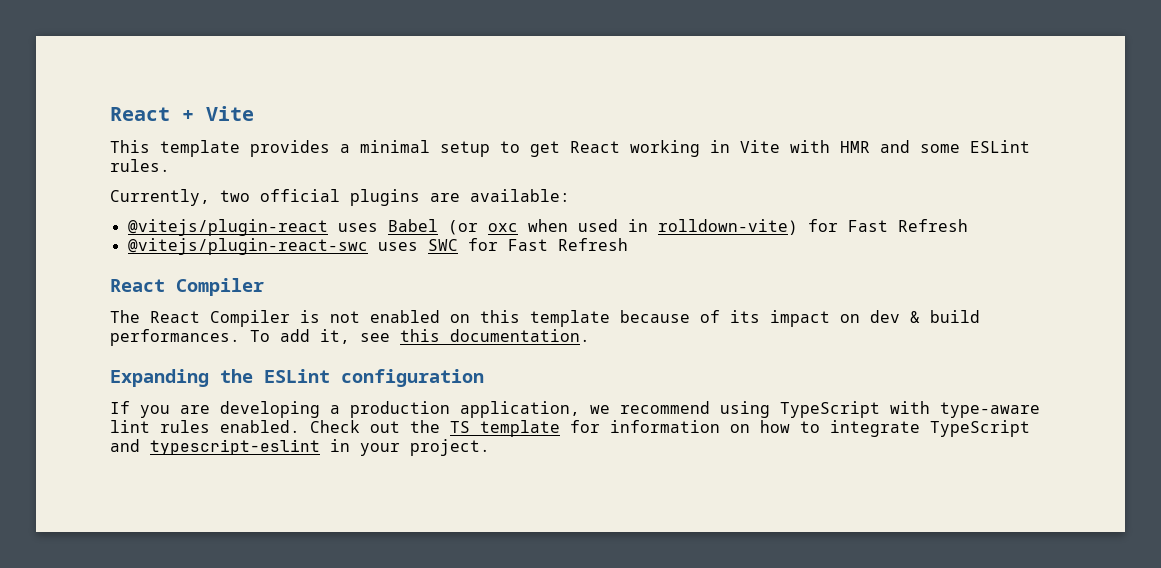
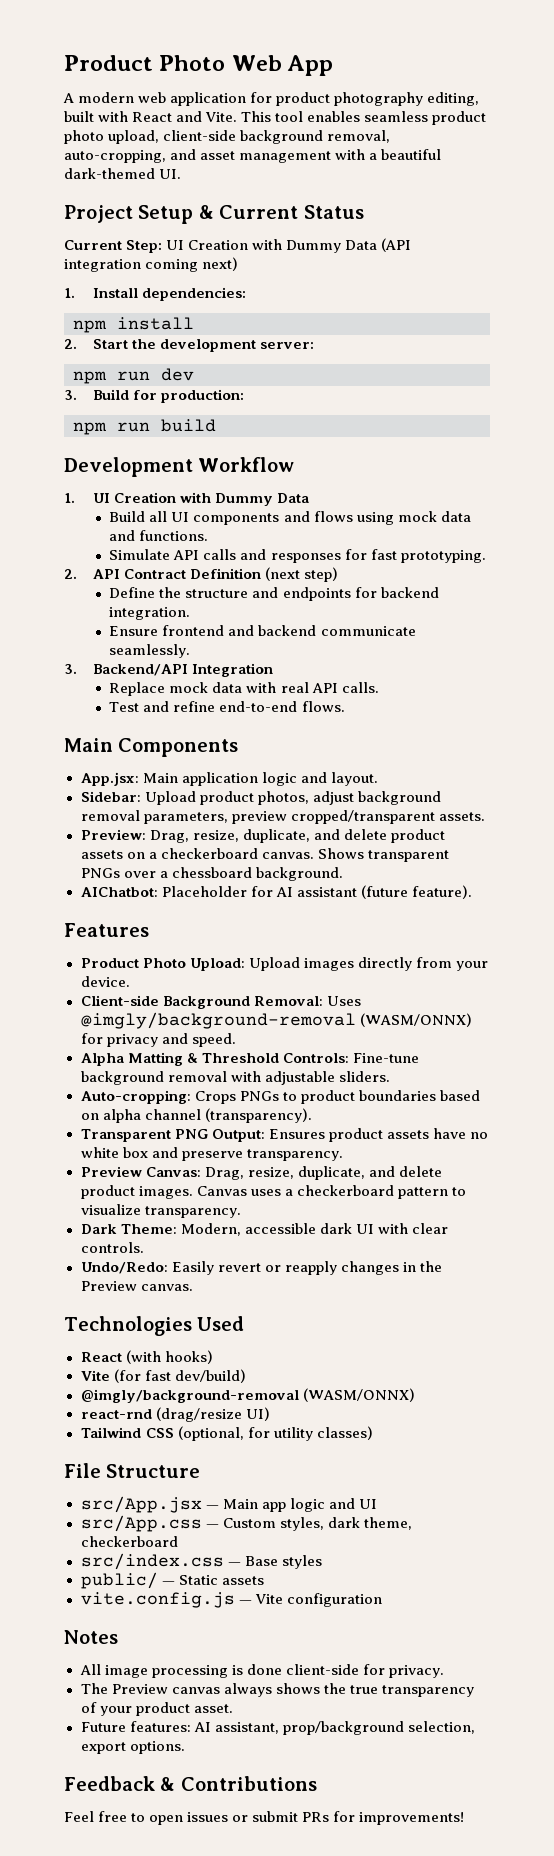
- React + Vite
- This template provides a minimal setup to get React working in Vite with HMR and some ESLint rules.
- Currently, two official plugins are available:
- @vitejs/plugin-react uses Babel (or oxc when used in rolldown-vite) for Fast Refresh
- @vitejs/plugin-react-swc uses SWC for Fast Refresh
- React Compiler
- The React Compiler is not enabled on this template because of its impact on dev & build performances. To add it, see this documentation.
- Expanding the ESLint configuration
- If you are developing a production application, we recommend using TypeScript with type-aware lint rules enabled. Check out the TS template for information on how to integrate TypeScript and typescript-eslint in your project.
+ Product Photo Web App
+ A modern web application for product photography editing, built with React and Vite. This tool enables seamless product photo upload, client-side background removal, auto-cropping, and asset management with a beautiful dark-themed UI.
+ Project Setup & Current Status
+ Current Step: UI Creation with Dummy Data (API integration coming next)
+ 1. Install dependencies:
+ npm install
+ 2. Start the development server:
+ npm run dev
+ 3. Build for production:
+ npm run build
+ Development Workflow
+ 1. UI Creation with Dummy Data
+ Build all UI components and flows using mock data and functions.
+ Simulate API calls and responses for fast prototyping.
+ 2. API Contract Definition (next step)
+ Define the structure and endpoints for backend integration.
+ Ensure frontend and backend communicate seamlessly.
+ 3. Backend/API Integration
+ Replace mock data with real API calls.
+ Test and refine end-to-end flows.
+ Main Components
+ App.jsx: Main application logic and layout.
+ Sidebar: Upload product photos, adjust background removal parameters, preview cropped/transparent assets.
+ Preview: Drag, resize, duplicate, and delete product assets on a checkerboard canvas. Shows transparent PNGs over a chessboard background.
+ AIChatbot: Placeholder for AI assistant (future feature).
+ Features
+ Product Photo Upload: Upload images directly from your device.
+ Client-side Background Removal: Uses @imgly/background-removal (WASM/ONNX) for privacy and speed.
+ Alpha Matting & Threshold Controls: Fine-tune background removal with adjustable sliders.
+ Auto-cropping: Crops PNGs to product boundaries based on alpha channel (transparency).
+ Transparent PNG Output: Ensures product assets have no white box and preserve transparency.
+ Preview Canvas: Drag, resize, duplicate, and delete product images. Canvas uses a checkerboard pattern to visualize transparency.
+ Dark Theme: Modern, accessible dark UI with clear controls.
+ Undo/Redo: Easily revert or reapply changes in the Preview canvas.
+ Technologies Used
+ React (with hooks)
+ Vite (for fast dev/build)
+ @imgly/background-removal (WASM/ONNX)
+ react-rnd (drag/resize UI)
+ Tailwind CSS (optional, for utility classes)
+ File Structure
+ src/App.jsx — Main app logic and UI
+ src/App.css — Custom styles, dark theme, checkerboard
+ src/index.css — Base styles
+ public/ — Static assets
+ vite.config.js — Vite configuration
+ Notes
+ All image processing is done client-side for privacy.
+ The Preview canvas always shows the true transparency of your product asset.
+ Future features: AI assistant, prop/background selection, export options.
+ Feedback & Contributions
+ Feel free to open issues or submit PRs for improvements!

